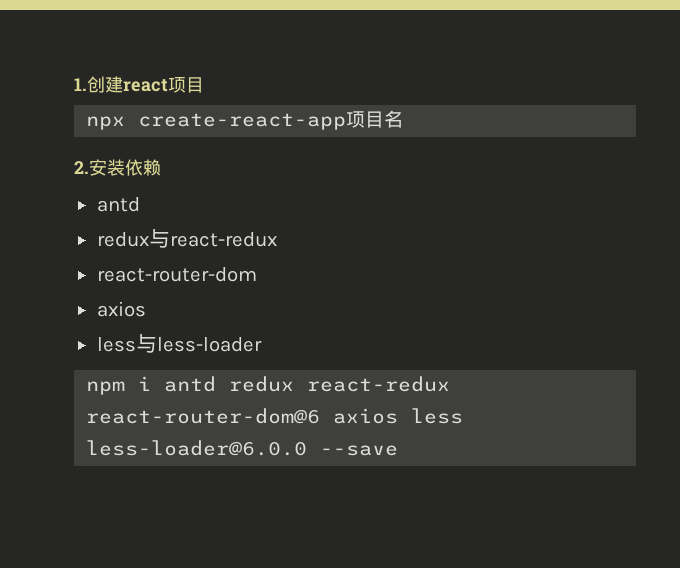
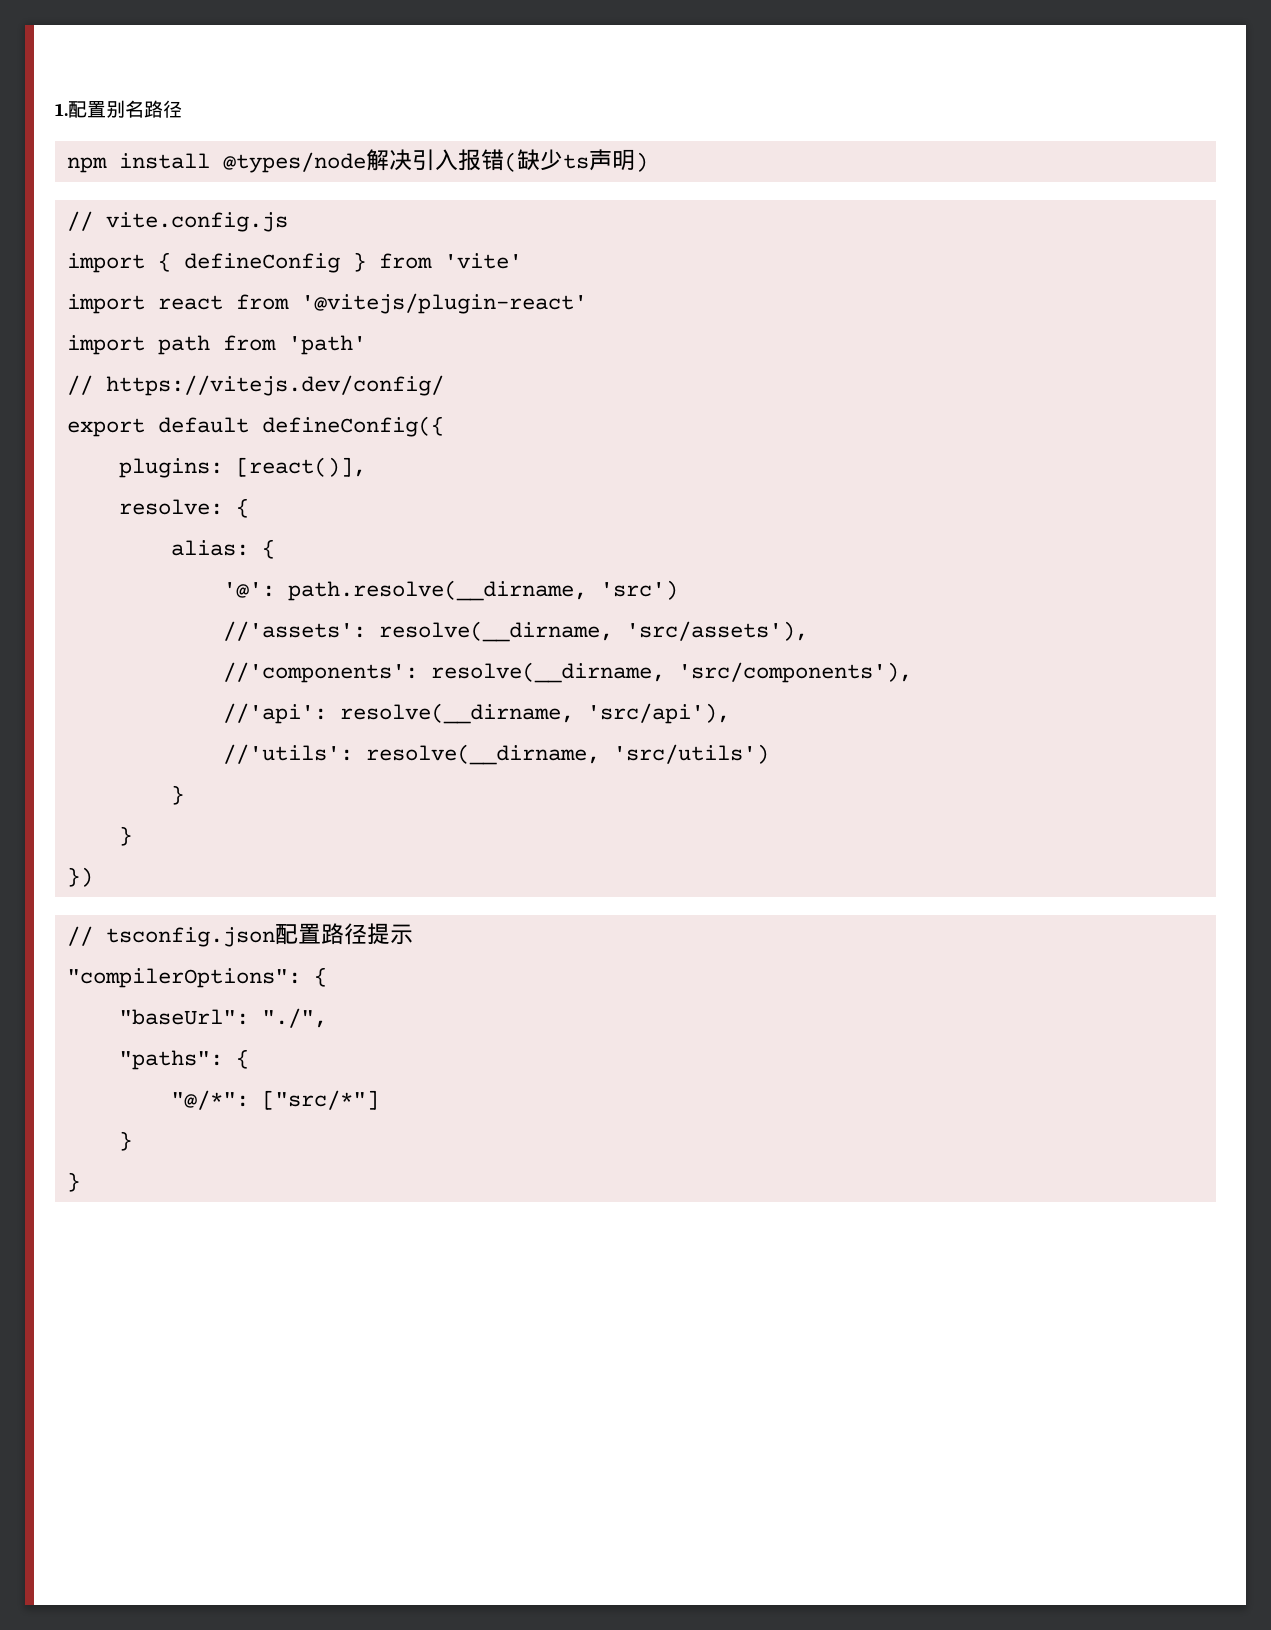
- 1.创建react项目
- npx create-react-app项目名
- 2.安装依赖
- antd
- redux与react-redux
- react-router-dom
- axios
- less与less-loader
- npm i antd redux react-redux react-router-dom@6 axios less less-loader@6.0.0 --save
+ 1.配置别名路径
+ npm install @types/node解决引入报错(缺少ts声明)
+ // vite.config.js
+ import { defineConfig } from 'vite'
+ import react from '@vitejs/plugin-react'
+ import path from 'path'
+ // https://vitejs.dev/config/
+ export default defineConfig({
+ plugins: [react()],
+ resolve: {
+ alias: {
+ '@': path.resolve(__dirname, 'src')
+ //'assets': resolve(__dirname, 'src/assets'),
+ //'components': resolve(__dirname, 'src/components'),
+ //'api': resolve(__dirname, 'src/api'),
+ //'utils': resolve(__dirname, 'src/utils')
+ }
+ }
+ })
+ // tsconfig.json配置路径提示
+ "compilerOptions": {
+ "baseUrl": "./",
+ "paths": {
+ "@/*": ["src/*"]
+ }
+ }

